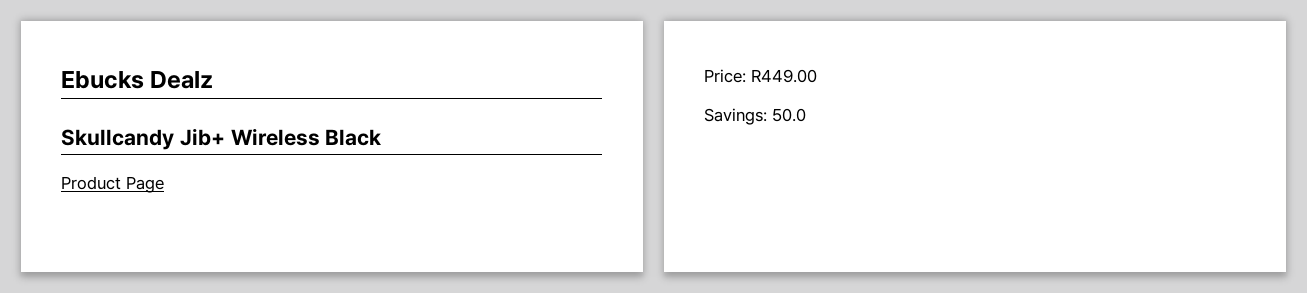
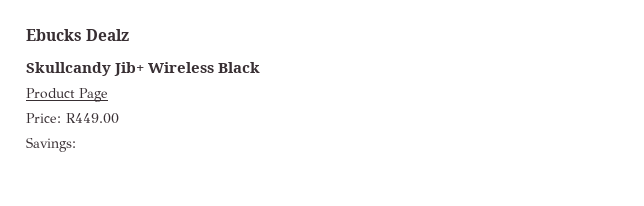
- Savings: 50.0
+ Savings:

